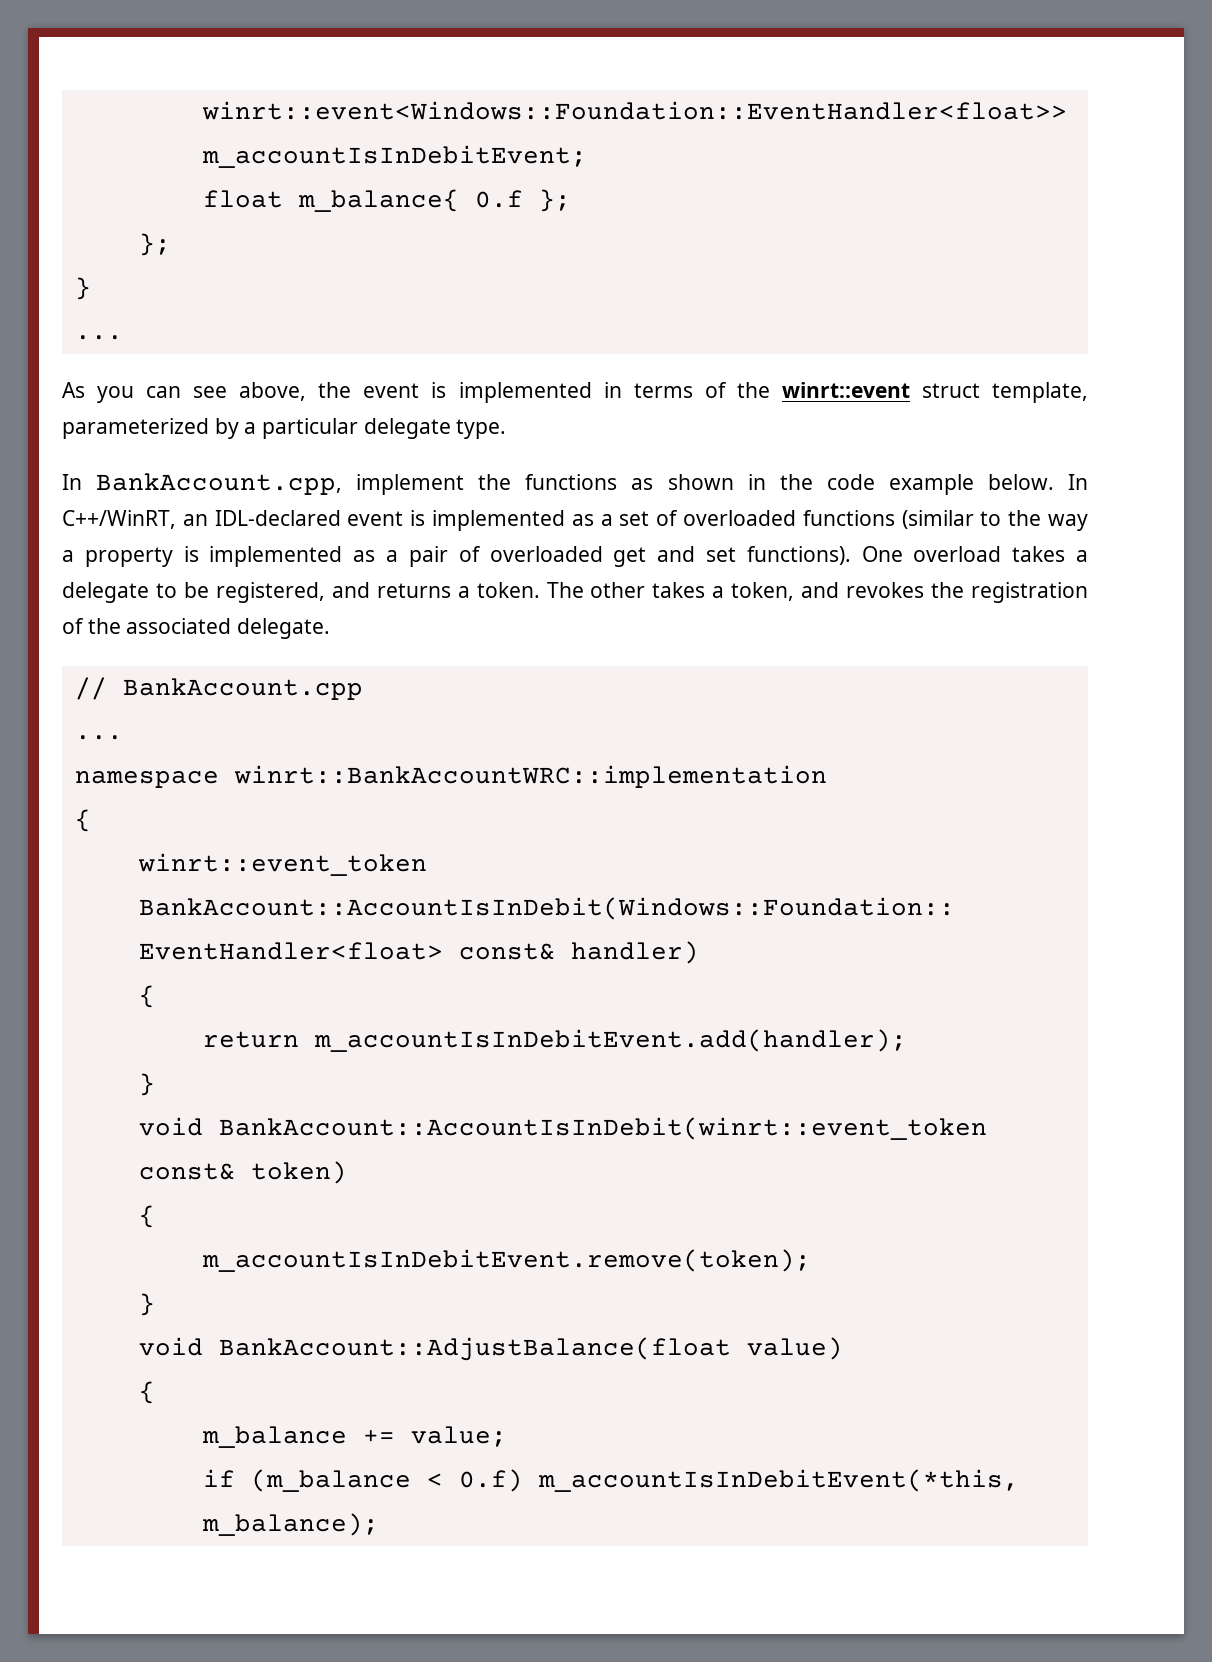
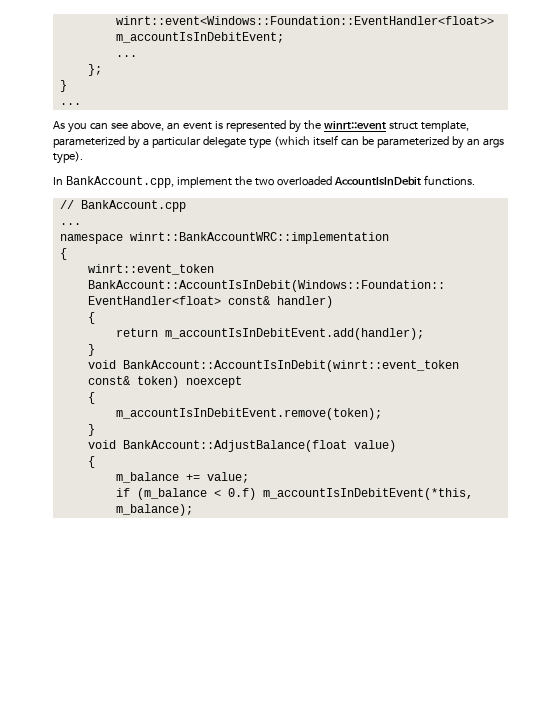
  winrt::event<Windows::Foundation::EventHandler<float>> m_accountIsInDebitEvent;
- float m_balance{ 0.f };
+ ...
- As you can see above, the event is implemented in terms of the winrt::event struct template, parameterized by a particular delegate type.
- In BankAccount.cpp, implement the functions as shown in the code example below. In C++/WinRT, an IDL-declared event is implemented as a set of overloaded functions (similar to the way a property is implemented as a pair of overloaded get and set functions). One overload takes a delegate to be registered, and returns a token. The other takes a token, and revokes the registration of the associated delegate.
+ As you can see above, an event is represented by the winrt::event struct template, parameterized by a particular delegate type (which itself can be parameterized by an args type).
+ In BankAccount.cpp, implement the two overloaded AccountIsInDebit functions.
- void BankAccount::AccountIsInDebit(winrt::event_token const& token)
+ void BankAccount::AccountIsInDebit(winrt::event_token const& token) noexcept

